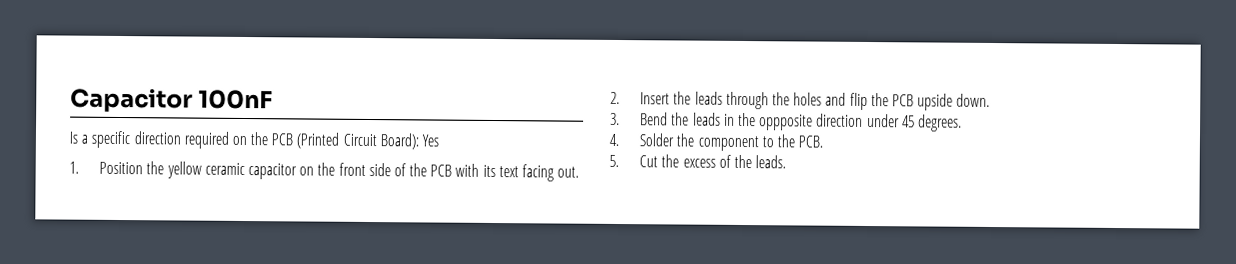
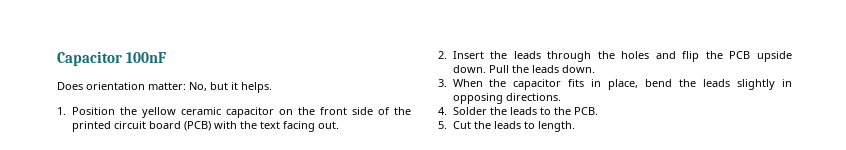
- Is a specific direction required on the PCB (Printed Circuit Board): Yes
+ Does orientation matter: No, but it helps.
- 1. Position the yellow ceramic capacitor on the front side of the PCB with its text facing out.
+ 1. Position the yellow ceramic capacitor on the front side of the printed circuit board (PCB) with the text facing out.
- 2. Insert the leads through the holes and flip the PCB upside down.
- 3. Bend the leads in the oppposite direction under 45 degrees.
+ 2. Insert the leads through the holes and flip the PCB upside down. Pull the leads down.
+ 3. When the capacitor fits in place, bend the leads slightly in opposing directions.
- 4. Solder the component to the PCB.
+ 4. Solder the leads to the PCB.
- 5. Cut the excess of the leads.
+ 5. Cut the leads to length.

